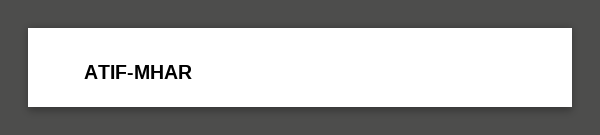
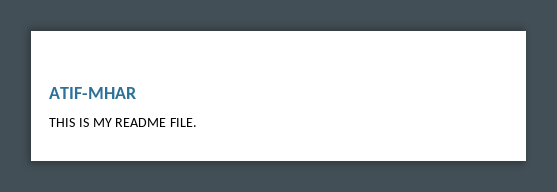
+ THIS IS MY README FILE.

